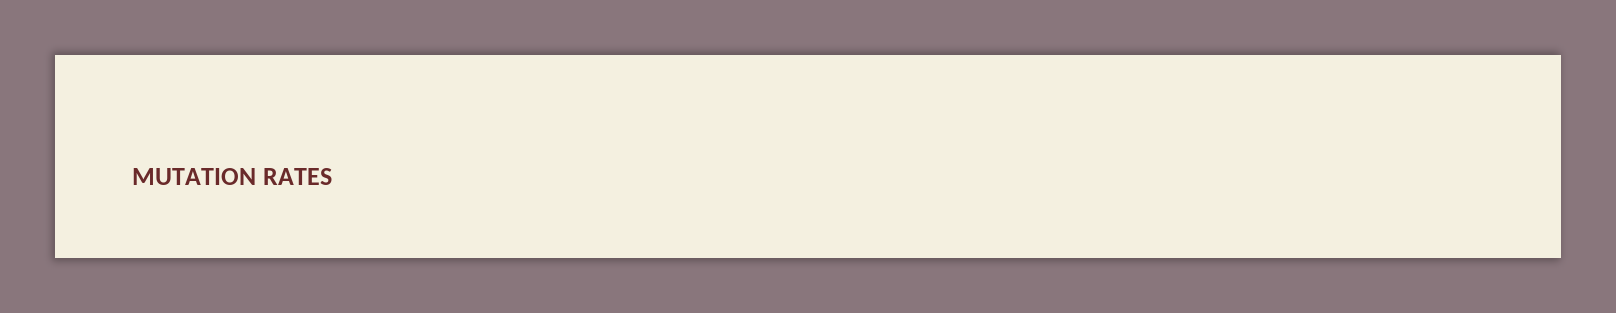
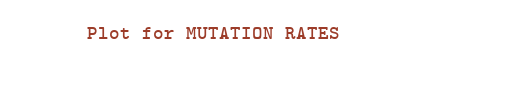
- MUTATION RATES
+ Plot for MUTATION RATES

